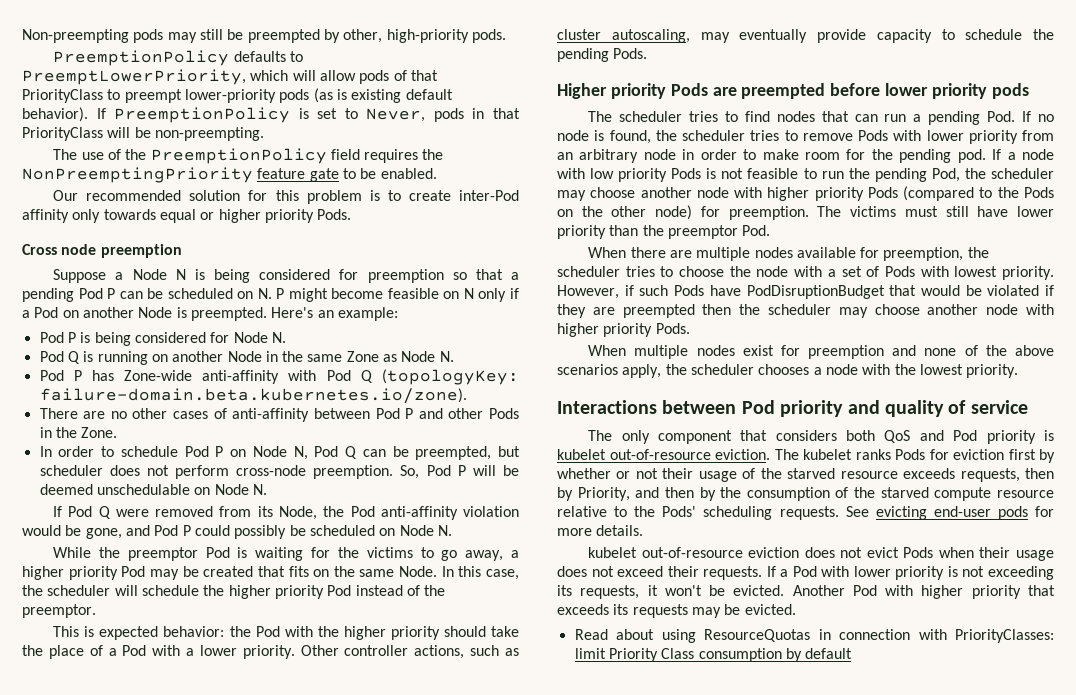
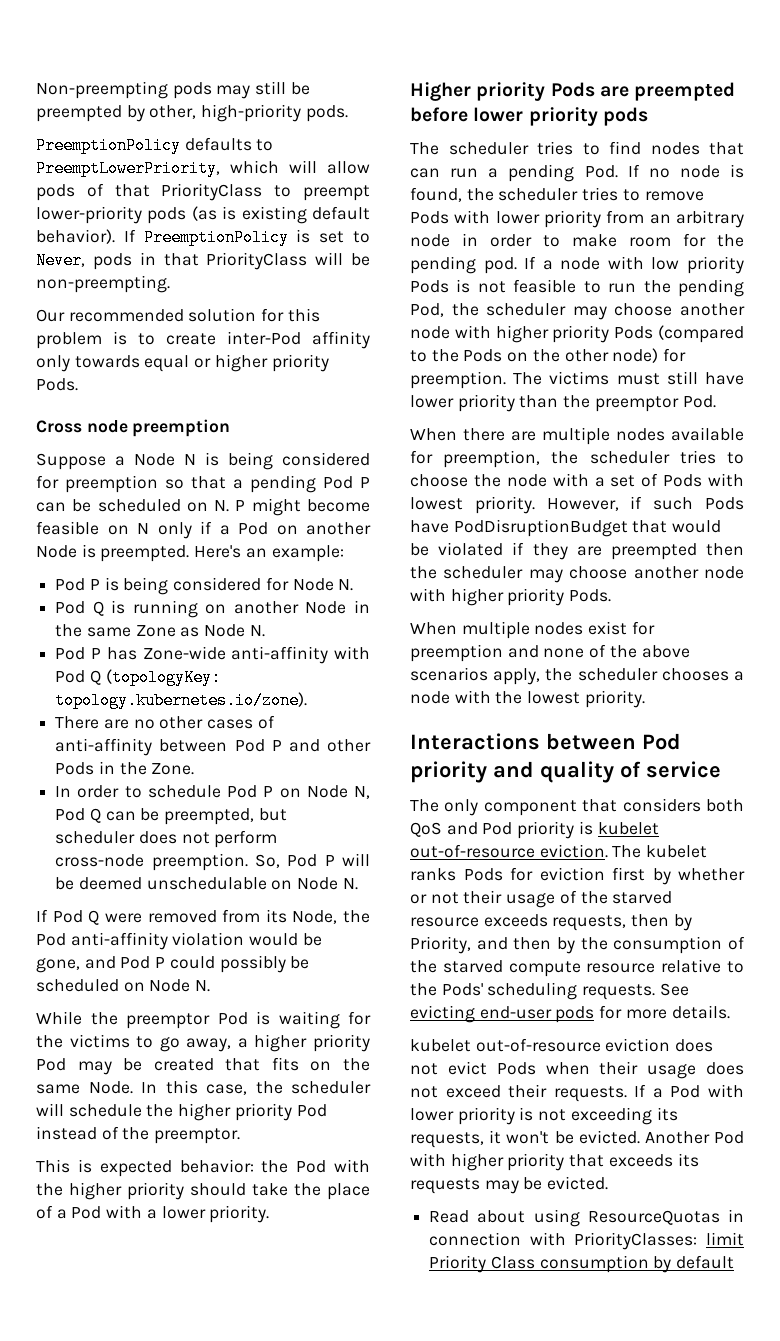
- The use of the PreemptionPolicy field requires the NonPreemptingPriority feature gate to be enabled.
- Pod P has Zone-wide anti-affinity with Pod Q (topologyKey: failure-domain.beta.kubernetes.io/zone).
+ Pod P has Zone-wide anti-affinity with Pod Q (topologyKey: topology.kubernetes.io/zone).
- Other controller actions, such as cluster autoscaling, may eventually provide capacity to schedule the pending Pods.

